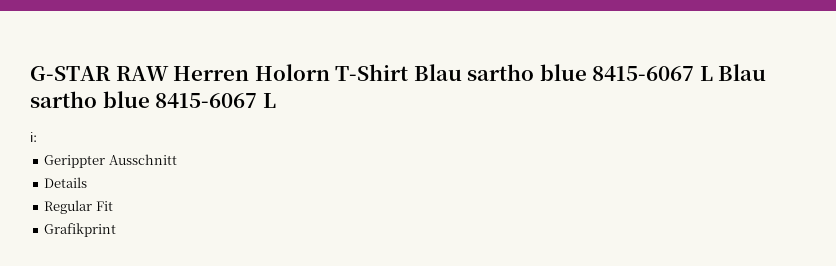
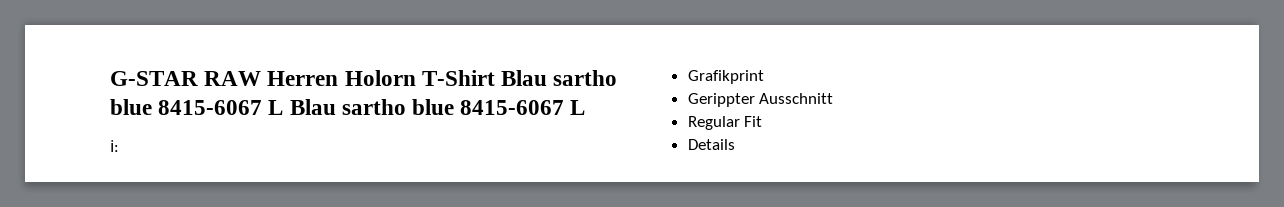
+ Grafikprint
- Details
- Grafikprint
+ Details

